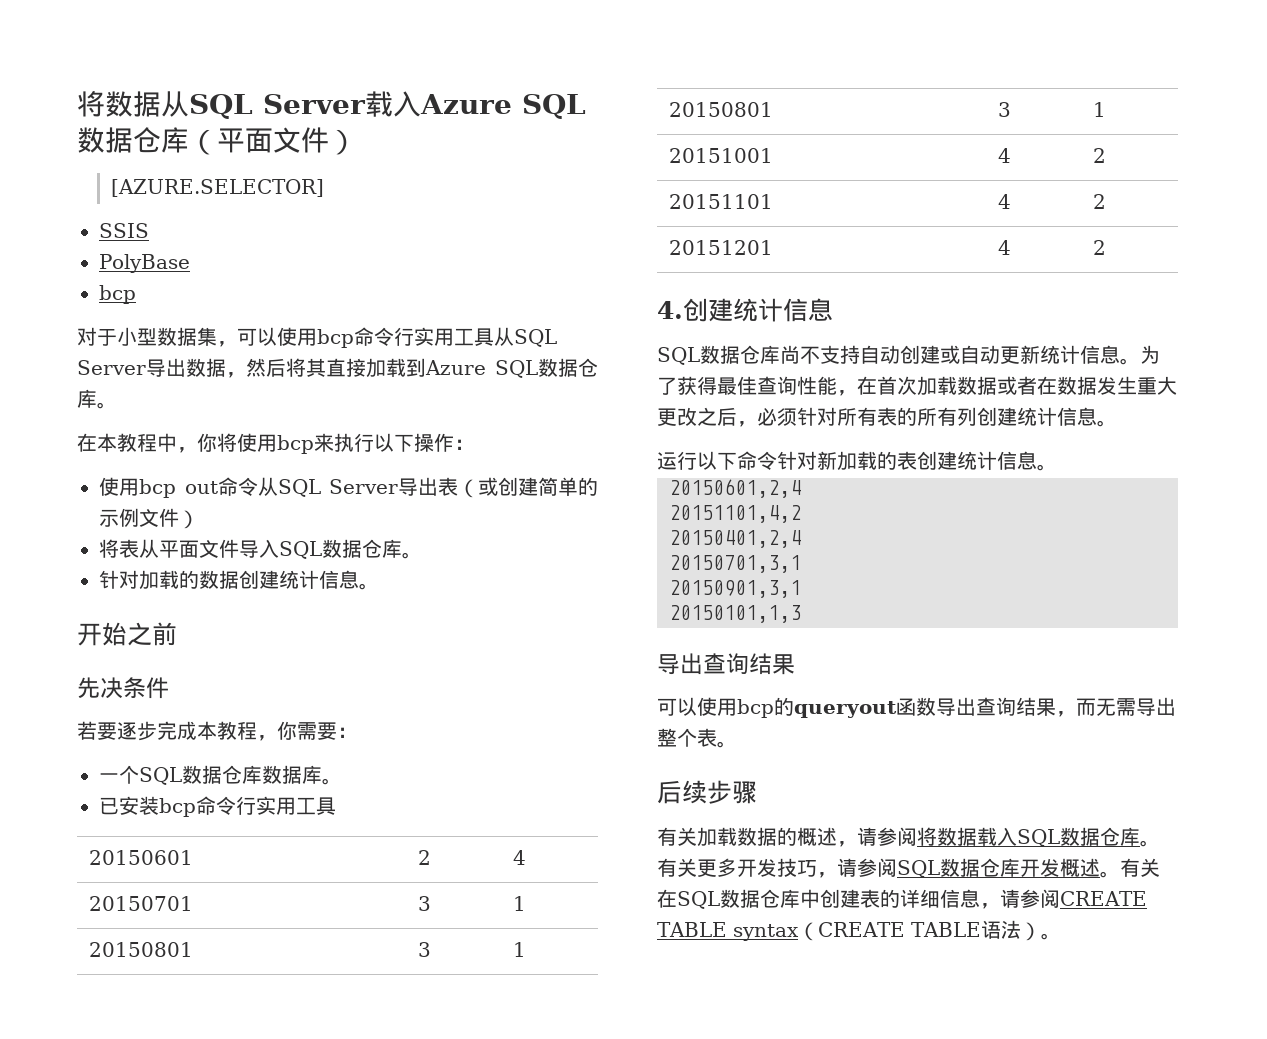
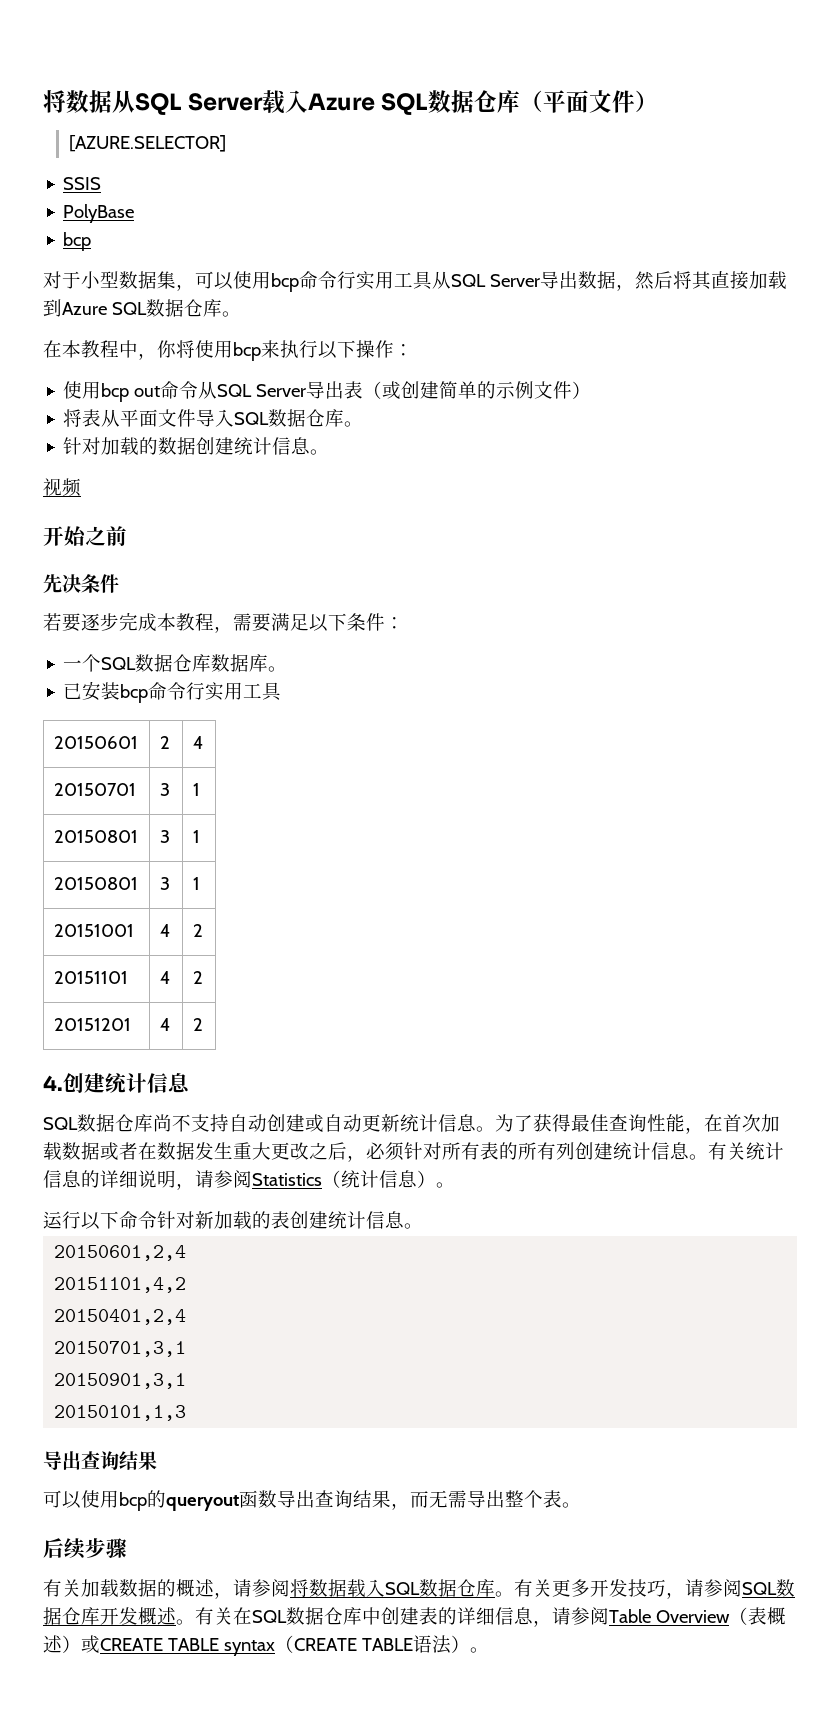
+ 视频
- 若要逐步完成本教程，你需要：
+ 若要逐步完成本教程，需要满足以下条件：
+ 有关统计信息的详细说明，请参阅Statistics（统计信息）。
- 有关在SQL数据仓库中创建表的详细信息，请参阅CREATE TABLE syntax（CREATE TABLE语法）。
+ 有关在SQL数据仓库中创建表的详细信息，请参阅Table Overview（表概述）或CREATE TABLE syntax（CREATE TABLE语法）。

